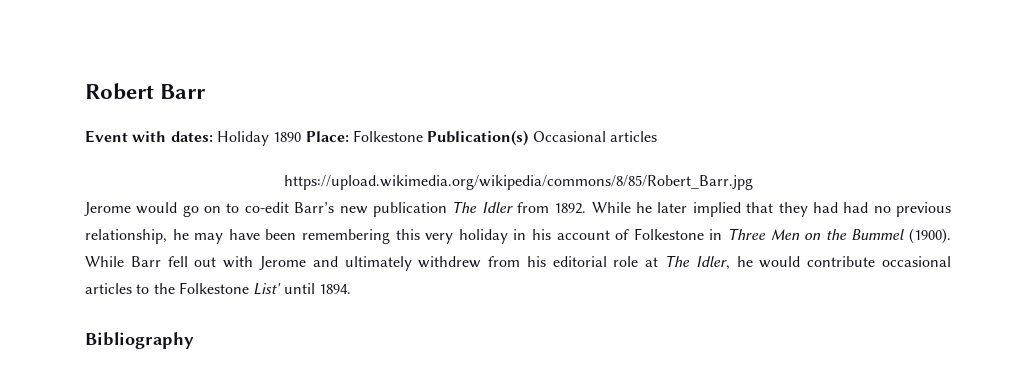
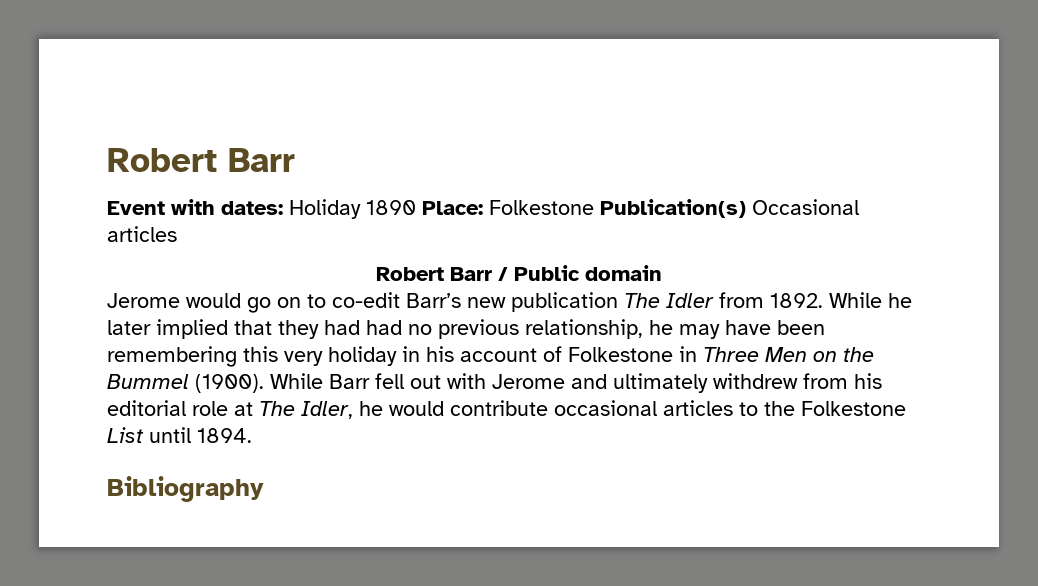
- https://upload.wikimedia.org/wikipedia/commons/8/85/Robert_Barr.jpg
+ Robert Barr / Public domain
- While Barr fell out with Jerome and ultimately withdrew from his editorial role at The Idler, he would contribute occasional articles to the Folkestone List' until 1894.
+ While Barr fell out with Jerome and ultimately withdrew from his editorial role at The Idler, he would contribute occasional articles to the Folkestone List until 1894.

